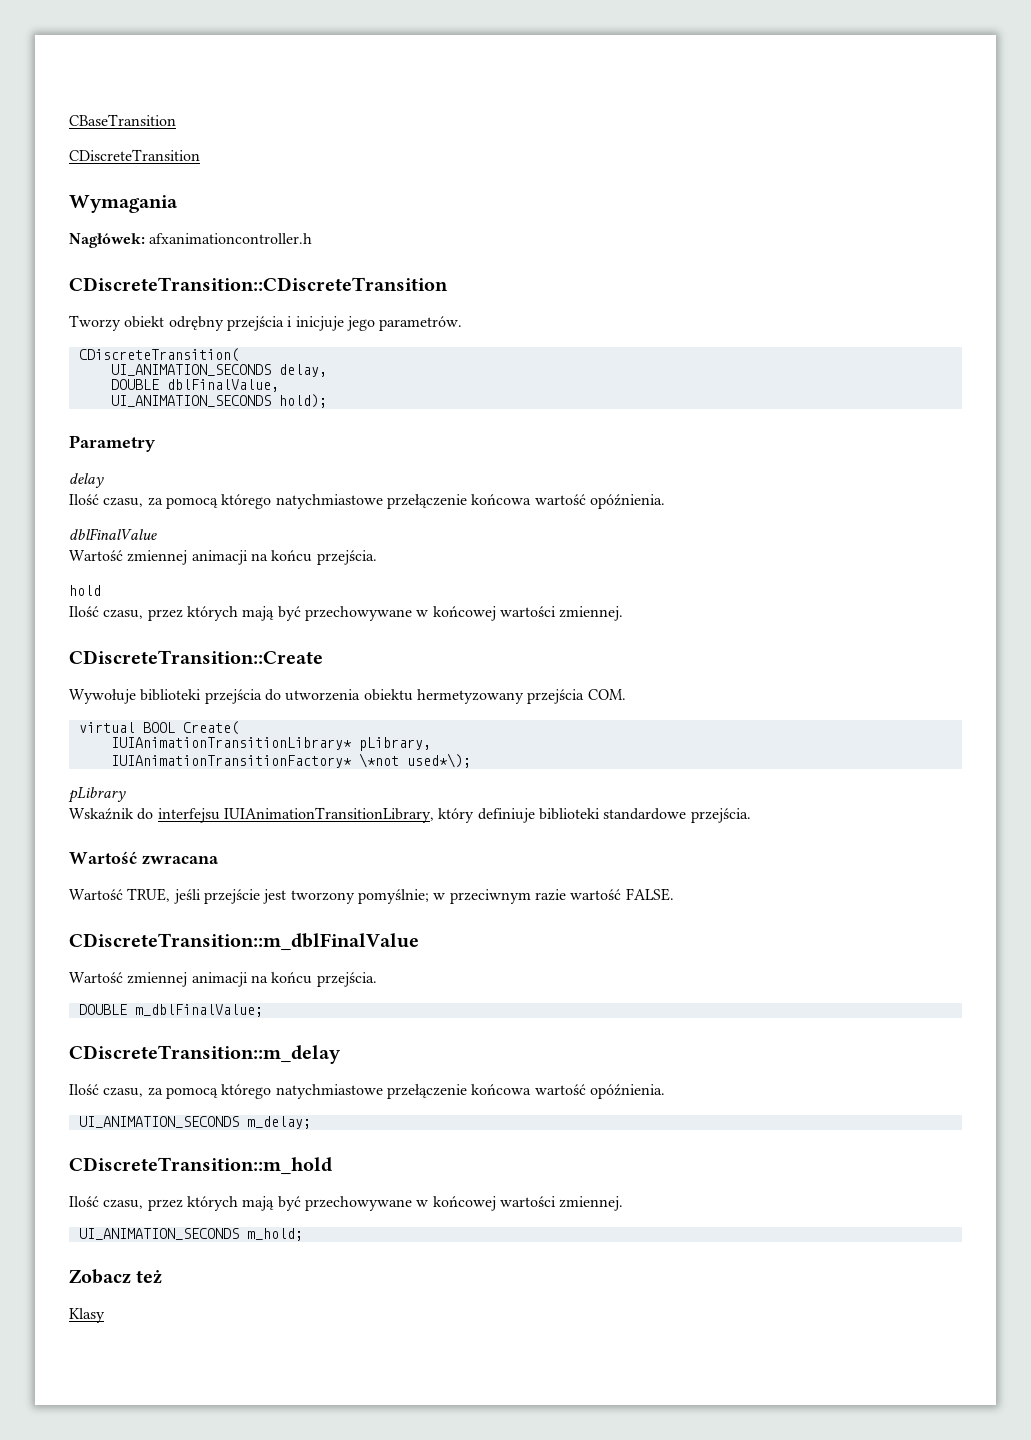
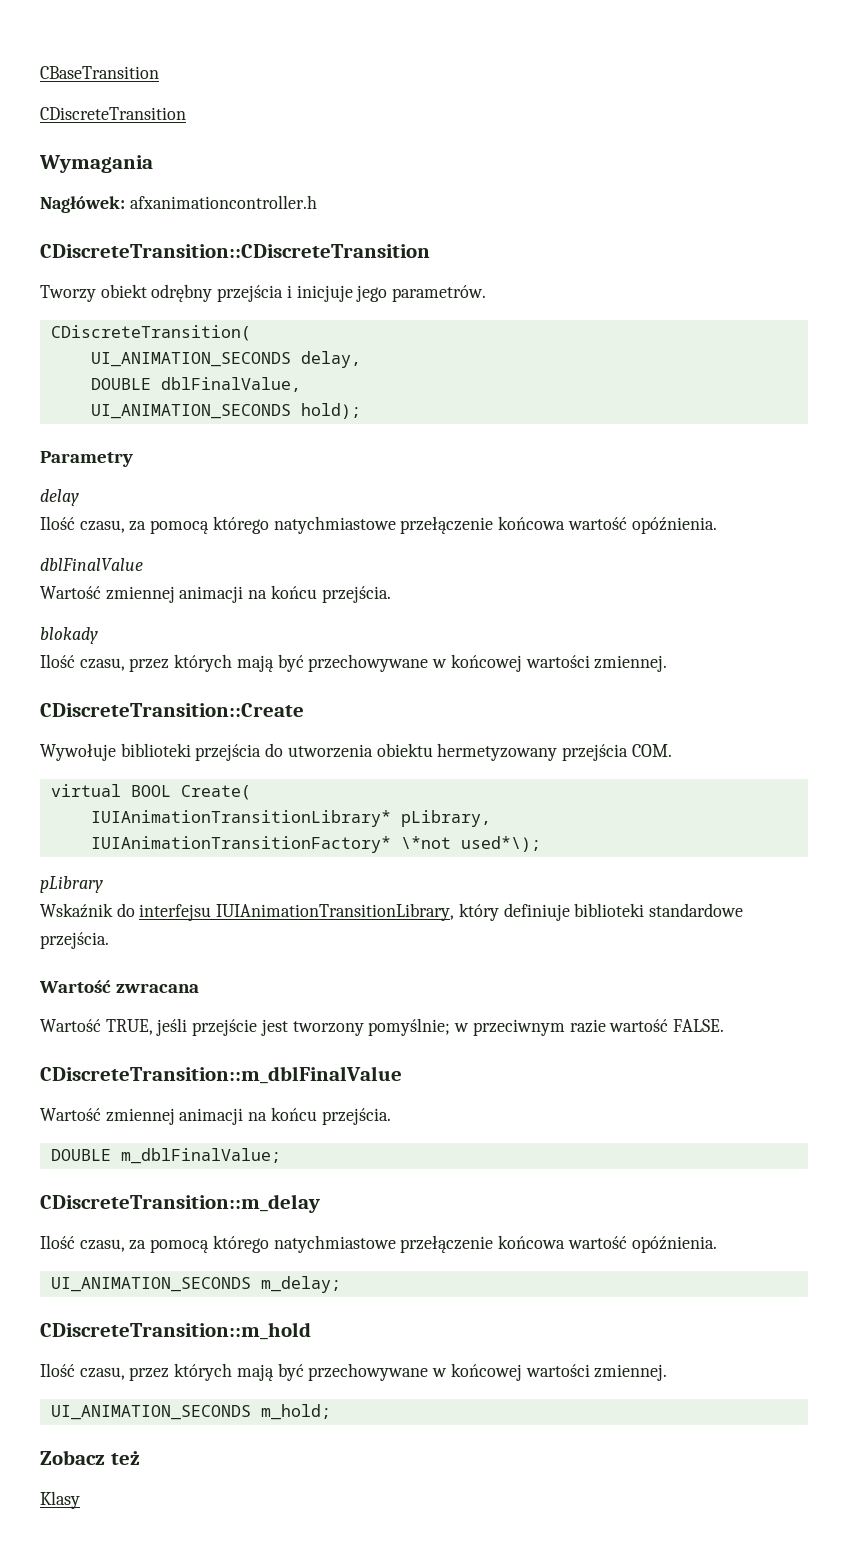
- hold
+ blokady

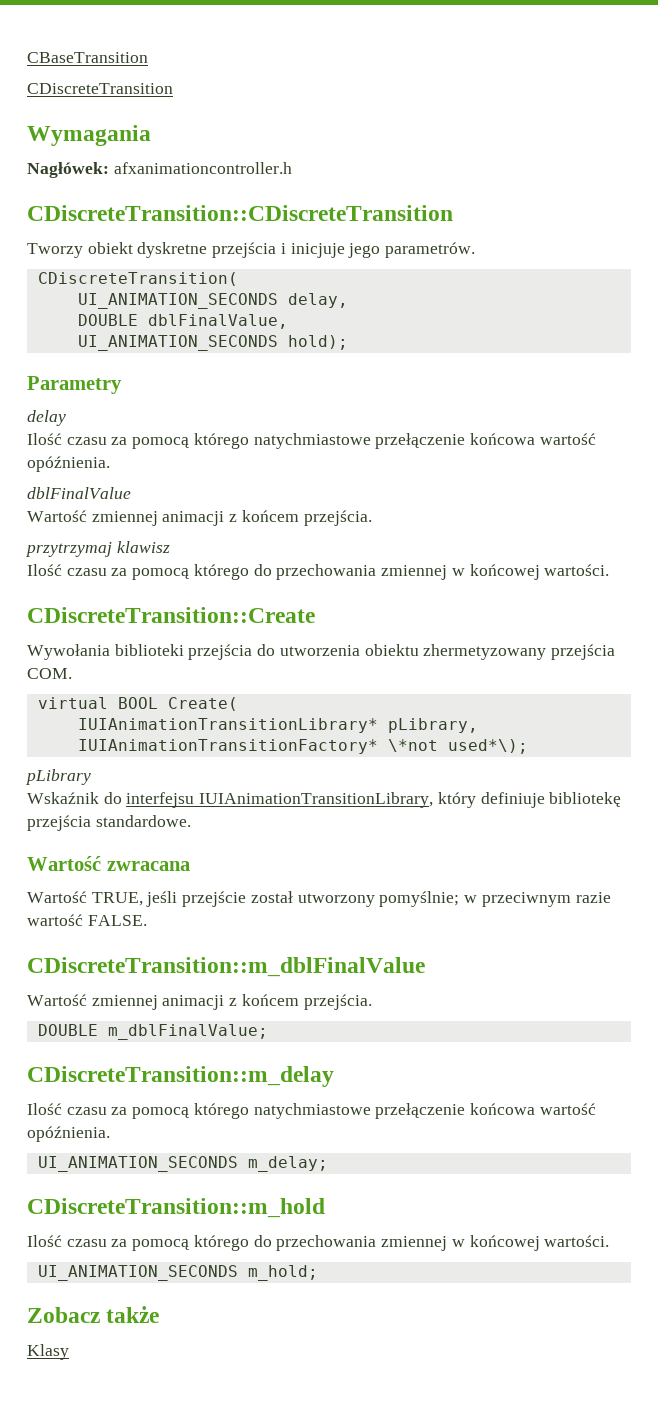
- Tworzy obiekt odrębny przejścia i inicjuje jego parametrów.
+ Tworzy obiekt dyskretne przejścia i inicjuje jego parametrów.
  delay
- Ilość czasu, za pomocą którego natychmiastowe przełączenie końcowa wartość opóźnienia.
+ Ilość czasu za pomocą którego natychmiastowe przełączenie końcowa wartość opóźnienia.
  dblFinalValue
- Wartość zmiennej animacji na końcu przejścia.
- blokady
- Ilość czasu, przez których mają być przechowywane w końcowej wartości zmiennej.
+ Wartość zmiennej animacji z końcem przejścia.
+ przytrzymaj klawisz
+ Ilość czasu za pomocą którego do przechowania zmiennej w końcowej wartości.
- Wywołuje biblioteki przejścia do utworzenia obiektu hermetyzowany przejścia COM.
+ Wywołania biblioteki przejścia do utworzenia obiektu zhermetyzowany przejścia COM.
- Wskaźnik do interfejsu IUIAnimationTransitionLibrary, który definiuje biblioteki standardowe przejścia.
+ Wskaźnik do interfejsu IUIAnimationTransitionLibrary, który definiuje bibliotekę przejścia standardowe.
- Wartość TRUE, jeśli przejście jest tworzony pomyślnie; w przeciwnym razie wartość FALSE.
+ Wartość TRUE, jeśli przejście został utworzony pomyślnie; w przeciwnym razie wartość FALSE.
  CDiscreteTransition::m_dblFinalValue
- Wartość zmiennej animacji na końcu przejścia.
+ Wartość zmiennej animacji z końcem przejścia.
  CDiscreteTransition::m_delay
- Ilość czasu, za pomocą którego natychmiastowe przełączenie końcowa wartość opóźnienia.
+ Ilość czasu za pomocą którego natychmiastowe przełączenie końcowa wartość opóźnienia.
  CDiscreteTransition::m_hold
- Ilość czasu, przez których mają być przechowywane w końcowej wartości zmiennej.
+ Ilość czasu za pomocą którego do przechowania zmiennej w końcowej wartości.
- Zobacz też
+ Zobacz także

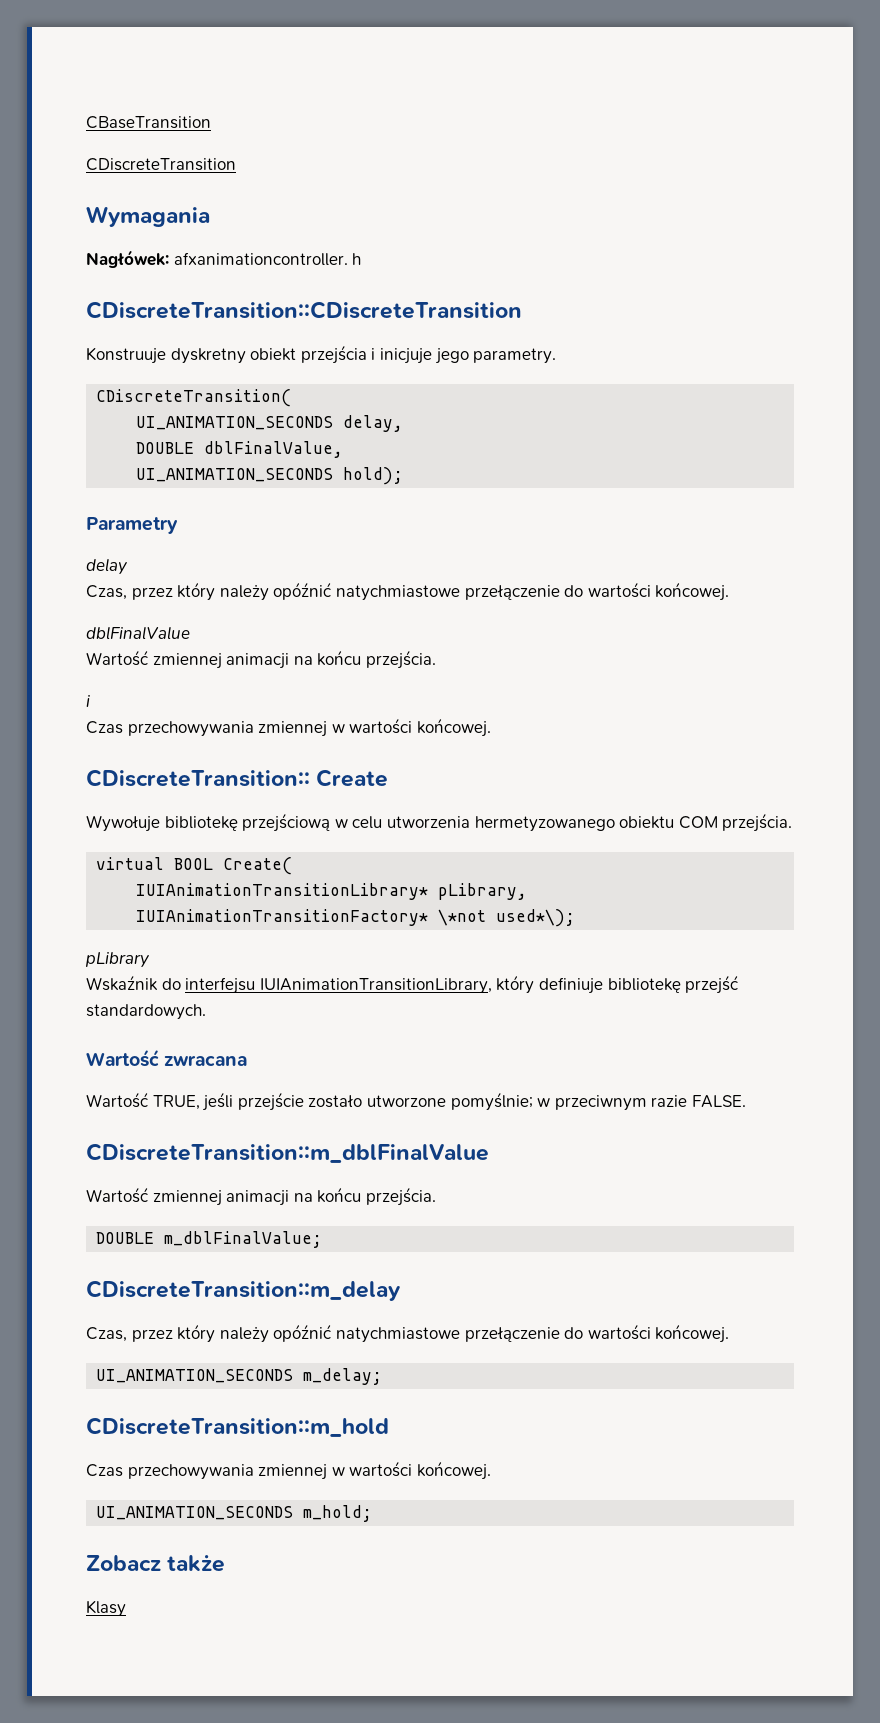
- Nagłówek: afxanimationcontroller.h
+ Nagłówek: afxanimationcontroller. h
- Tworzy obiekt dyskretne przejścia i inicjuje jego parametrów.
+ Konstruuje dyskretny obiekt przejścia i inicjuje jego parametry.
  delay
- Ilość czasu za pomocą którego natychmiastowe przełączenie końcowa wartość opóźnienia.
+ Czas, przez który należy opóźnić natychmiastowe przełączenie do wartości końcowej.
  dblFinalValue
- Wartość zmiennej animacji z końcem przejścia.
- przytrzymaj klawisz
- Ilość czasu za pomocą którego do przechowania zmiennej w końcowej wartości.
- CDiscreteTransition::Create
- Wywołania biblioteki przejścia do utworzenia obiektu zhermetyzowany przejścia COM.
+ Wartość zmiennej animacji na końcu przejścia.
+ i
+ Czas przechowywania zmiennej w wartości końcowej.
+ CDiscreteTransition:: Create
+ Wywołuje bibliotekę przejściową w celu utworzenia hermetyzowanego obiektu COM przejścia.
- Wskaźnik do interfejsu IUIAnimationTransitionLibrary, który definiuje bibliotekę przejścia standardowe.
+ Wskaźnik do interfejsu IUIAnimationTransitionLibrary, który definiuje bibliotekę przejść standardowych.
- Wartość TRUE, jeśli przejście został utworzony pomyślnie; w przeciwnym razie wartość FALSE.
+ Wartość TRUE, jeśli przejście zostało utworzone pomyślnie; w przeciwnym razie FALSE.
  CDiscreteTransition::m_dblFinalValue
- Wartość zmiennej animacji z końcem przejścia.
+ Wartość zmiennej animacji na końcu przejścia.
  CDiscreteTransition::m_delay
- Ilość czasu za pomocą którego natychmiastowe przełączenie końcowa wartość opóźnienia.
+ Czas, przez który należy opóźnić natychmiastowe przełączenie do wartości końcowej.
  UI_ANIMATION_SECONDS m_delay;
  CDiscreteTransition::m_hold
- Ilość czasu za pomocą którego do przechowania zmiennej w końcowej wartości.
+ Czas przechowywania zmiennej w wartości końcowej.

